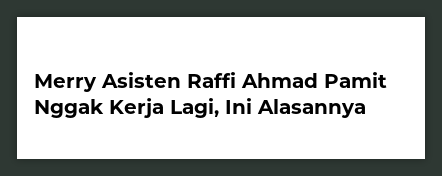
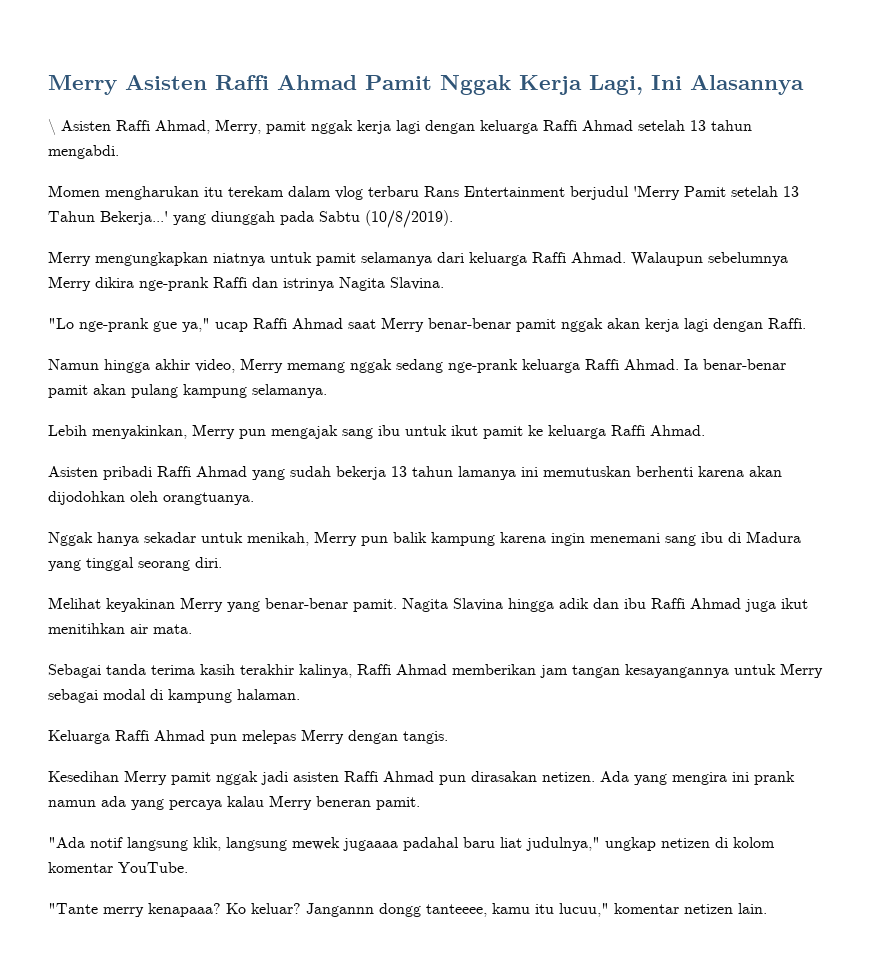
+ \ Asisten Raffi Ahmad, Merry, pamit nggak kerja lagi dengan keluarga Raffi Ahmad setelah 13 tahun mengabdi.
+ Momen mengharukan itu terekam dalam vlog terbaru Rans Entertainment berjudul 'Merry Pamit setelah 13 Tahun Bekerja...' yang diunggah pada Sabtu (10/8/2019).
+ Merry mengungkapkan niatnya untuk pamit selamanya dari keluarga Raffi Ahmad. Walaupun sebelumnya Merry dikira nge-prank Raffi dan istrinya Nagita Slavina.
+ "Lo nge-prank gue ya," ucap Raffi Ahmad saat Merry benar-benar pamit nggak akan kerja lagi dengan Raffi.
+ Namun hingga akhir video, Merry memang nggak sedang nge-prank keluarga Raffi Ahmad. Ia benar-benar pamit akan pulang kampung selamanya.
+ Lebih menyakinkan, Merry pun mengajak sang ibu untuk ikut pamit ke keluarga Raffi Ahmad.
+ Asisten pribadi Raffi Ahmad yang sudah bekerja 13 tahun lamanya ini memutuskan berhenti karena akan dijodohkan oleh orangtuanya.
+ Nggak hanya sekadar untuk menikah, Merry pun balik kampung karena ingin menemani sang ibu di Madura yang tinggal seorang diri.
+ Melihat keyakinan Merry yang benar-benar pamit. Nagita Slavina hingga adik dan ibu Raffi Ahmad juga ikut menitihkan air mata.
+ Sebagai tanda terima kasih terakhir kalinya, Raffi Ahmad memberikan jam tangan kesayangannya untuk Merry sebagai modal di kampung halaman.
+ Keluarga Raffi Ahmad pun melepas Merry dengan tangis.
+ Kesedihan Merry pamit nggak jadi asisten Raffi Ahmad pun dirasakan netizen. Ada yang mengira ini prank namun ada yang percaya kalau Merry beneran pamit.
+ "Ada notif langsung klik, langsung mewek jugaaaa padahal baru liat judulnya," ungkap netizen di kolom komentar YouTube.
+ "Tante merry kenapaaa? Ko keluar? Jangannn dongg tanteeee, kamu itu lucuu," komentar netizen lain.

